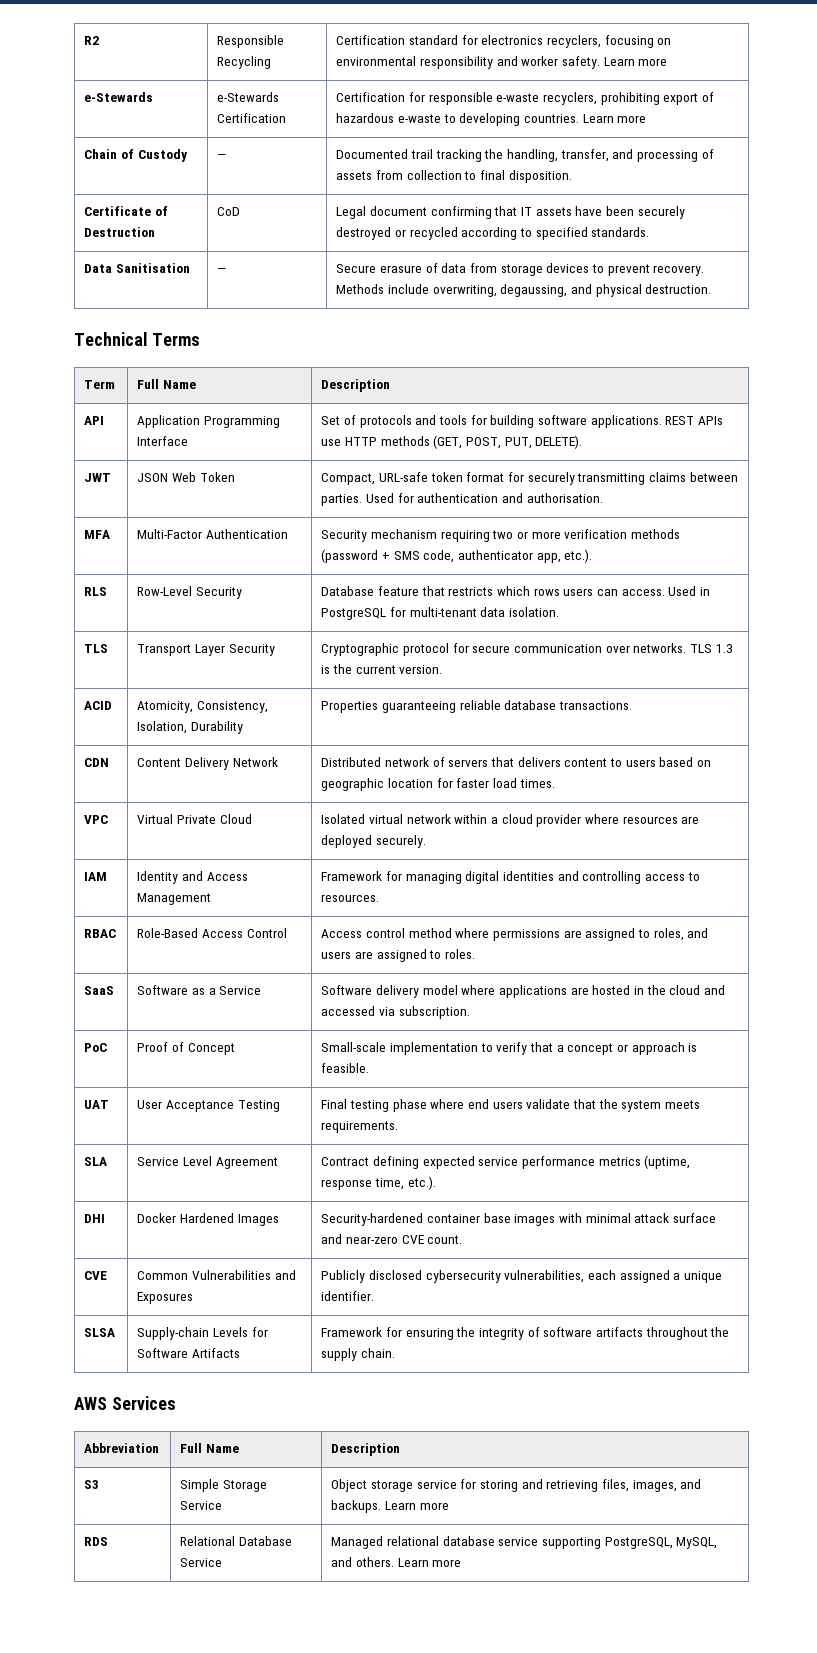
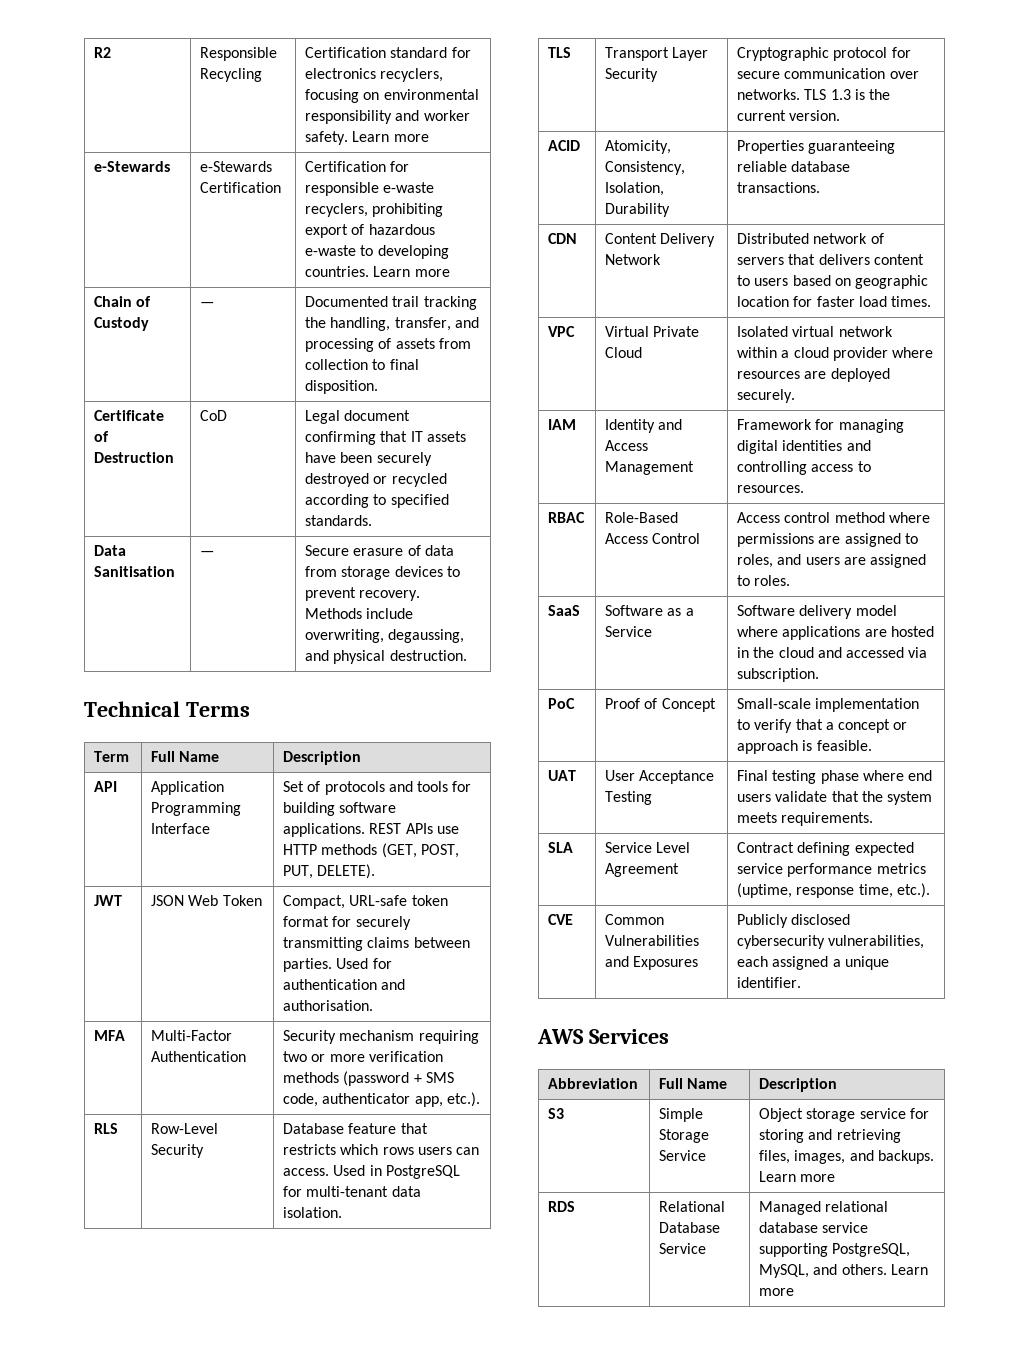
- DHI | Docker Hardened Images | Security-hardened container base images with minimal attack surface and near-zero CVE count.
- SLSA | Supply-chain Levels for Software Artifacts | Framework for ensuring the integrity of software artifacts throughout the supply chain.

